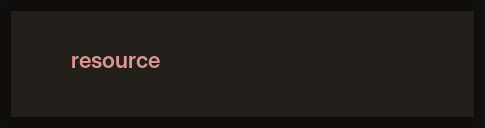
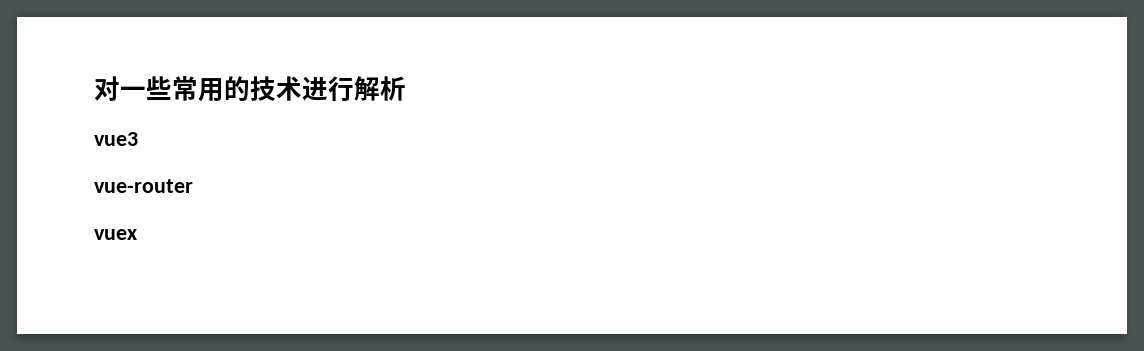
- resource
+ 对一些常用的技术进行解析
+ vue3
+ vue-router
+ vuex

